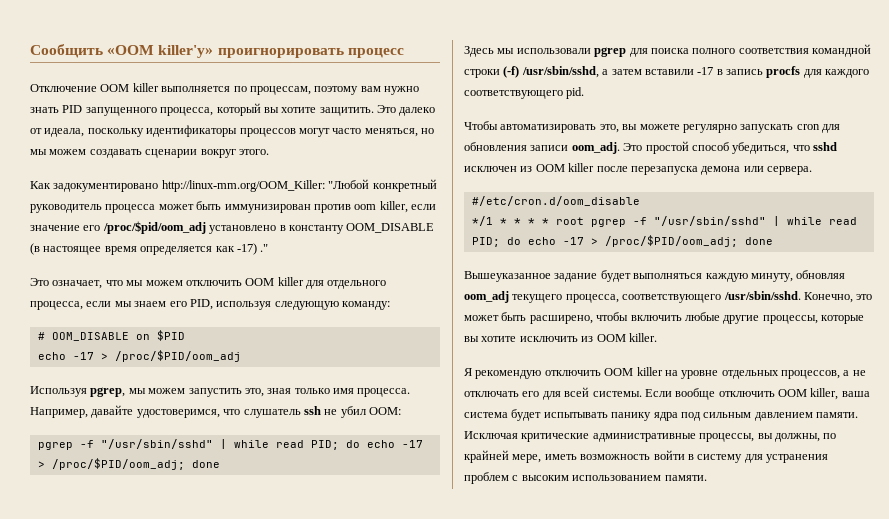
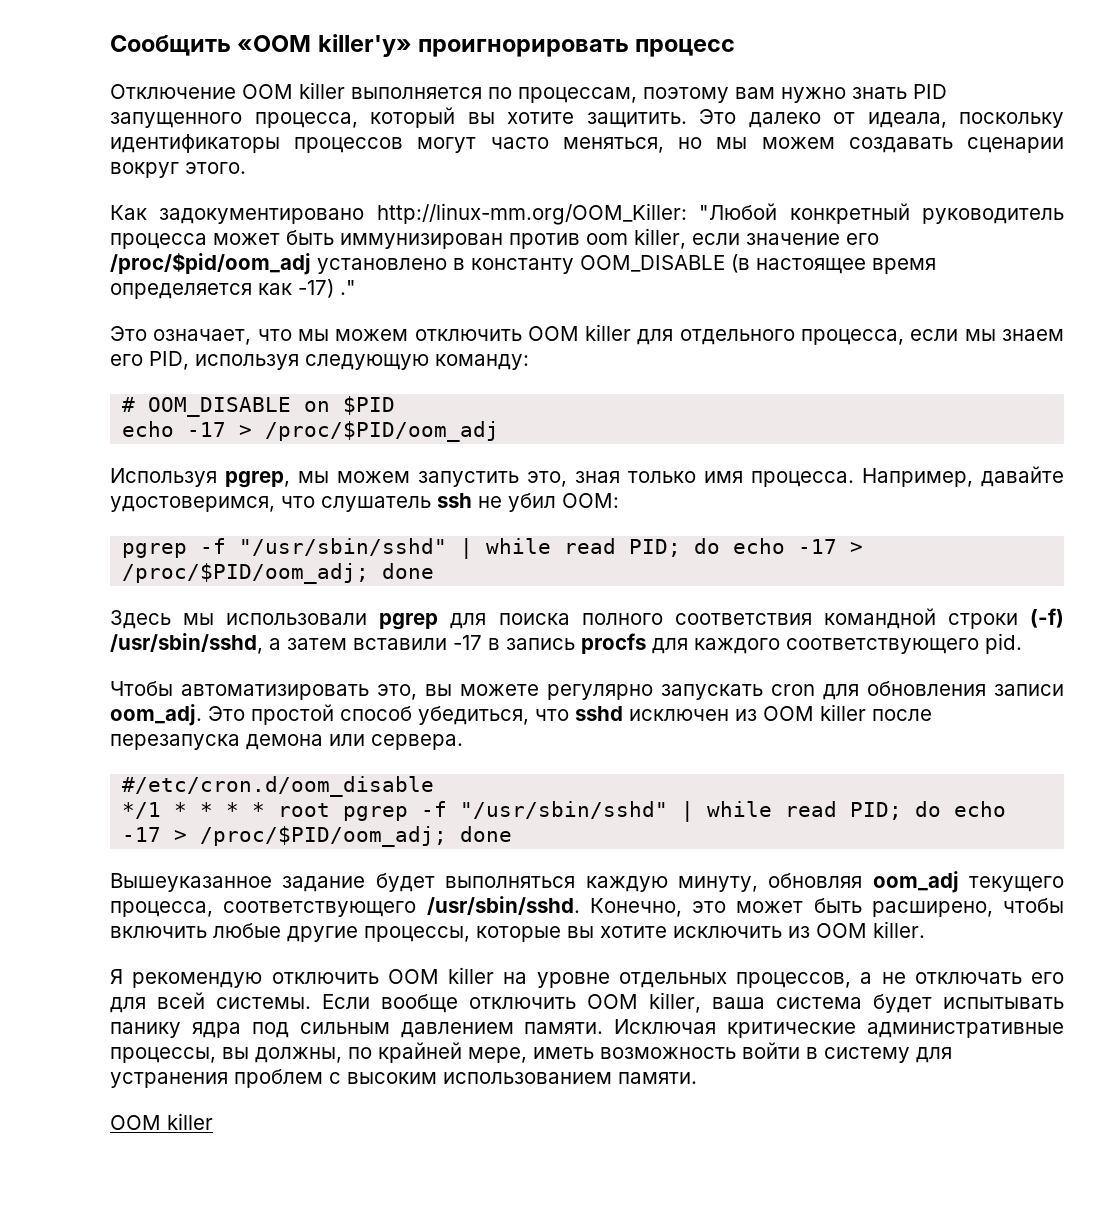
  Исключая критические административные процессы, вы должны, по крайней мере, иметь возможность войти в систему для устранения проблем с высоким использованием памяти.
+ OOM killer

